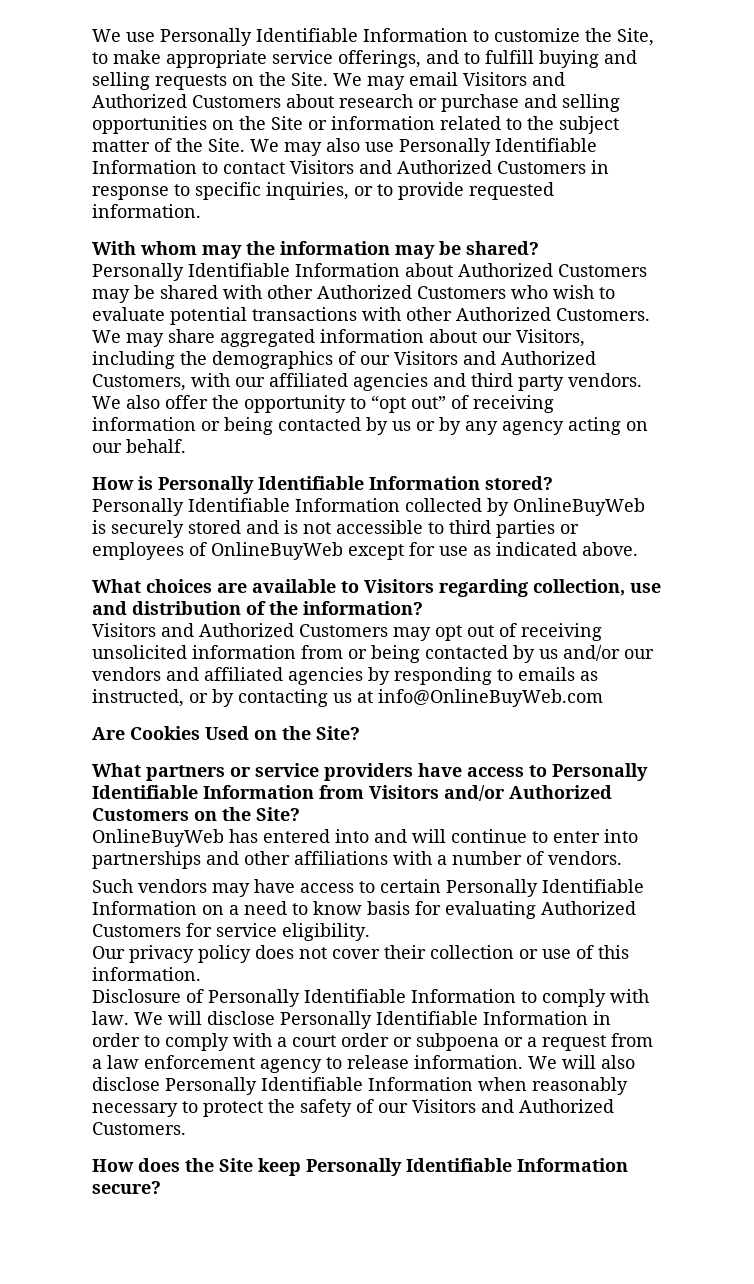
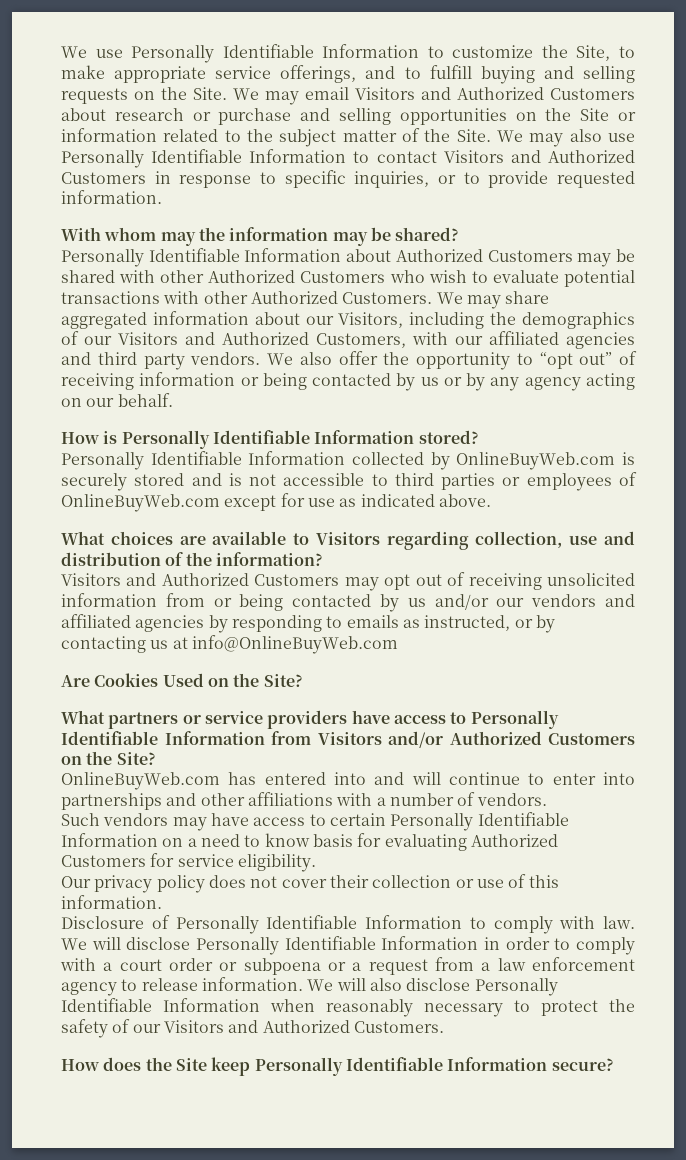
- Personally Identifiable Information collected by OnlineBuyWeb is securely stored and is not accessible to third parties or employees of OnlineBuyWeb except for use as indicated above.
+ Personally Identifiable Information collected by OnlineBuyWeb.com is securely stored and is not accessible to third parties or employees of OnlineBuyWeb.com except for use as indicated above.
- OnlineBuyWeb has entered into and will continue to enter into partnerships and other affiliations with a number of vendors.
+ OnlineBuyWeb.com has entered into and will continue to enter into partnerships and other affiliations with a number of vendors.

